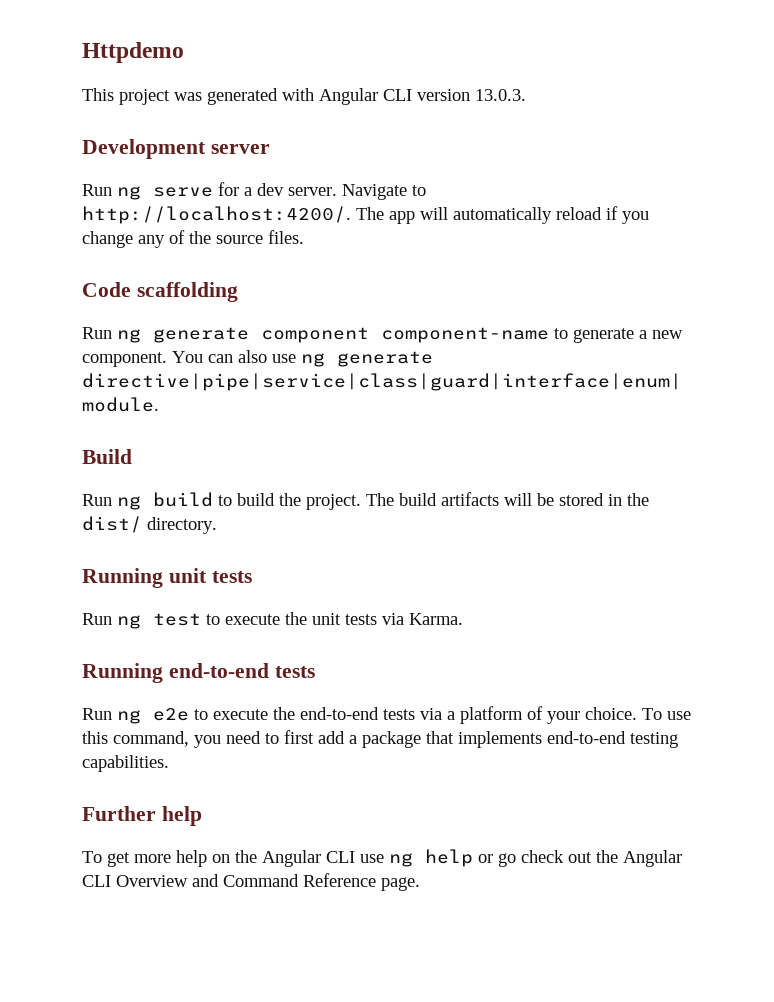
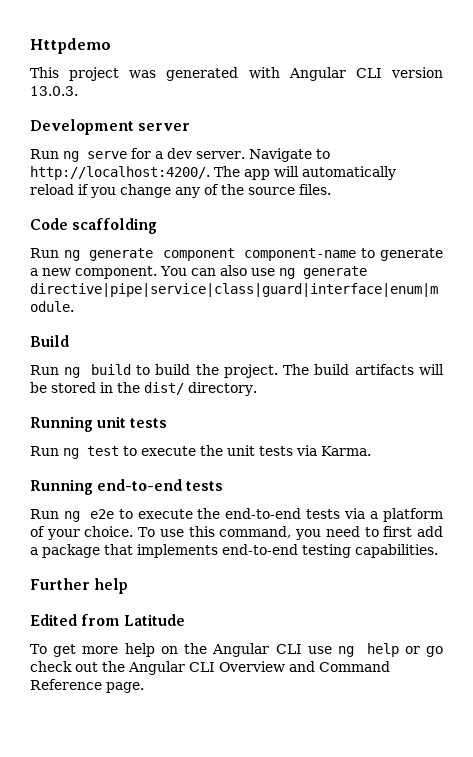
+ Edited from Latitude

